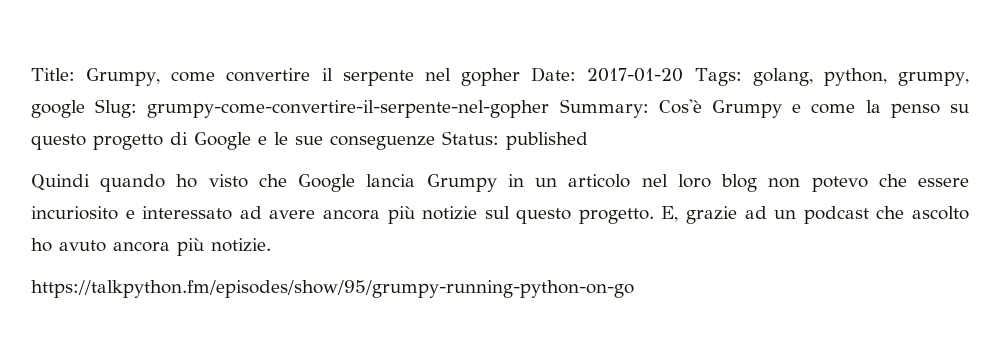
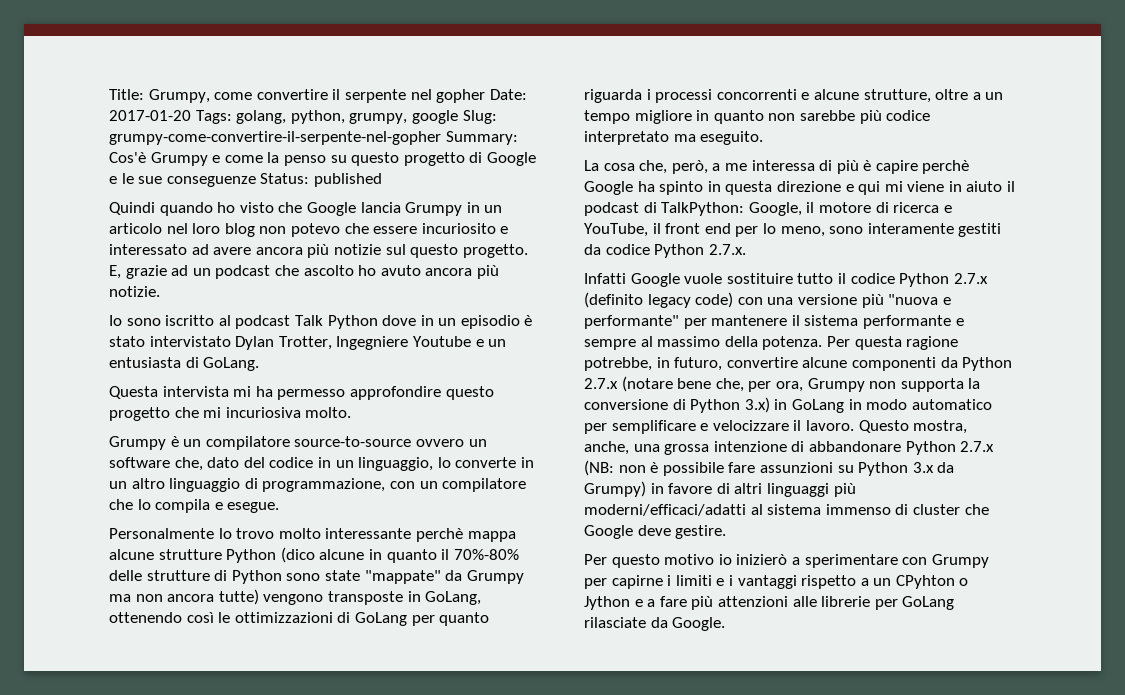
- https://talkpython.fm/episodes/show/95/grumpy-running-python-on-go
+ Io sono iscritto al podcast Talk Python dove in un episodio è stato intervistato Dylan Trotter, Ingegniere Youtube e un entusiasta di GoLang.
+ Questa intervista mi ha permesso approfondire questo progetto che mi incuriosiva molto.
+ Grumpy è un compilatore source-to-source ovvero un software che, dato del codice in un linguaggio, lo converte in un altro linguaggio di programmazione, con un compilatore che lo compila e esegue.
+ Personalmente lo trovo molto interessante perchè mappa alcune strutture Python (dico alcune in quanto il 70%-80% delle strutture di Python sono state "mappate" da Grumpy ma non ancora tutte) vengono transposte in GoLang, ottenendo così le ottimizzazioni di GoLang per quanto riguarda i processi concorrenti e alcune strutture, oltre a un tempo migliore in quanto non sarebbe più codice interpretato ma eseguito.
+ La cosa che, però, a me interessa di più è capire perchè Google ha spinto in questa direzione e qui mi viene in aiuto il podcast di TalkPython: Google, il motore di ricerca e YouTube, il front end per lo meno, sono interamente gestiti da codice Python 2.7.x.
+ Infatti Google vuole sostituire tutto il codice Python 2.7.x (definito legacy code) con una versione più "nuova e performante" per mantenere il sistema performante e sempre al massimo della potenza. Per questa ragione potrebbe, in futuro, convertire alcune componenti da Python 2.7.x (notare bene che, per ora, Grumpy non supporta la conversione di Python 3.x) in GoLang in modo automatico per semplificare e velocizzare il lavoro. Questo mostra, anche, una grossa intenzione di abbandonare Python 2.7.x (NB: non è possibile fare assunzioni su Python 3.x da Grumpy) in favore di altri linguaggi più moderni/efficaci/adatti al sistema immenso di cluster che Google deve gestire.
+ Per questo motivo io inizierò a sperimentare con Grumpy per capirne i limiti e i vantaggi rispetto a un CPyhton o Jython e a fare più attenzioni alle librerie per GoLang rilasciate da Google.

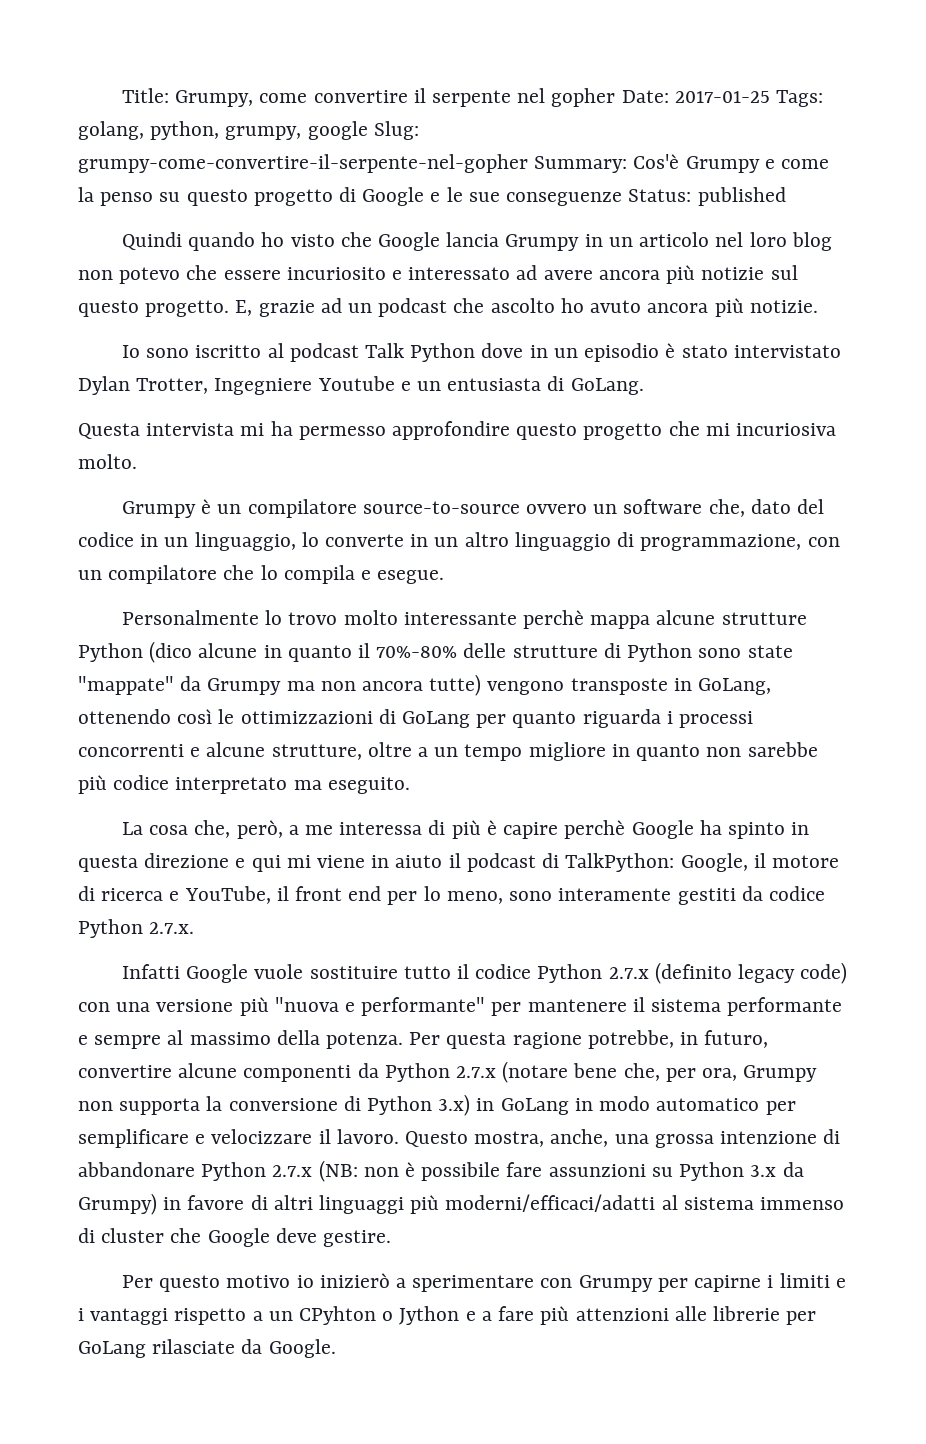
- Title: Grumpy, come convertire il serpente nel gopher Date: 2017-01-20 Tags: golang, python, grumpy, google Slug: grumpy-come-convertire-il-serpente-nel-gopher Summary: Cos'è Grumpy e come la penso su questo progetto di Google e le sue conseguenze Status: published
+ Title: Grumpy, come convertire il serpente nel gopher Date: 2017-01-25 Tags: golang, python, grumpy, google Slug: grumpy-come-convertire-il-serpente-nel-gopher Summary: Cos'è Grumpy e come la penso su questo progetto di Google e le sue conseguenze Status: published

